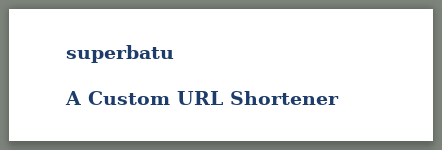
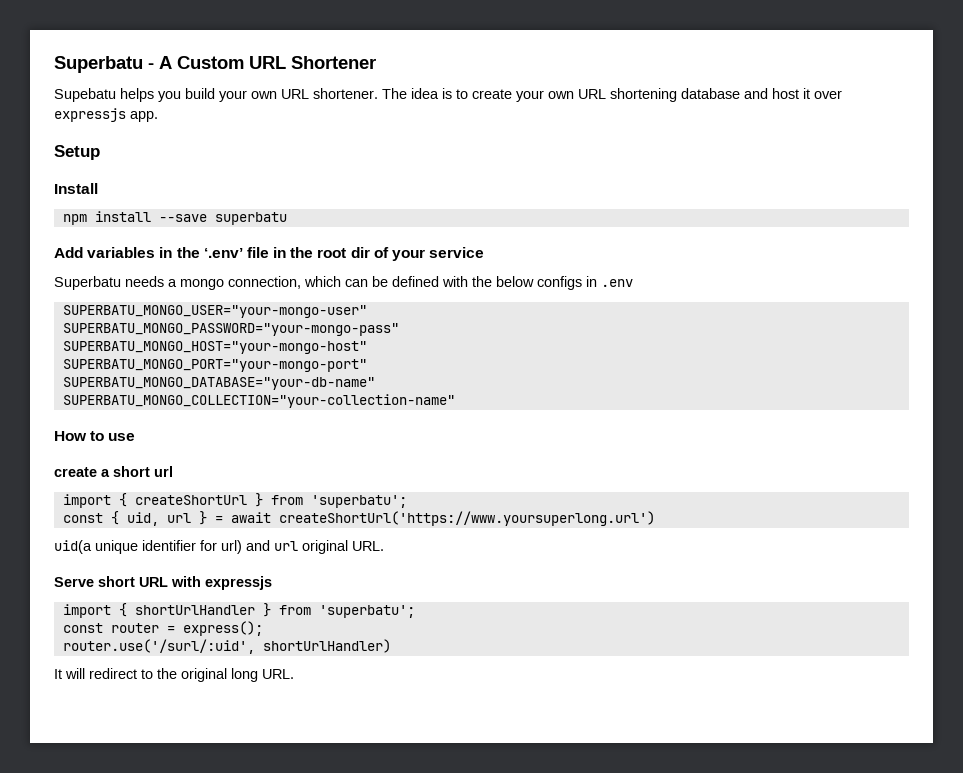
- superbatu
- A Custom URL Shortener
+ Superbatu - A Custom URL Shortener
+ Supebatu helps you build your own URL shortener. The idea is to create your own URL shortening database and host it over expressjs app.
+ Setup
+ Install
+ npm install --save superbatu
+ Add variables in the ‘.env’ file in the root dir of your service
+ Superbatu needs a mongo connection, which can be defined with the below configs in .env
+ SUPERBATU_MONGO_USER="your-mongo-user"
+ SUPERBATU_MONGO_PASSWORD="your-mongo-pass"
+ SUPERBATU_MONGO_HOST="your-mongo-host"
+ SUPERBATU_MONGO_PORT="your-mongo-port"
+ SUPERBATU_MONGO_DATABASE="your-db-name"
+ SUPERBATU_MONGO_COLLECTION="your-collection-name"
+ How to use
+ create a short url
+ import { createShortUrl } from 'superbatu';
+ const { uid, url } = await createShortUrl('https://www.yoursuperlong.url')
+ uid(a unique identifier for url) and url original URL.
+ Serve short URL with expressjs
+ import { shortUrlHandler } from 'superbatu';
+ const router = express();
+ router.use('/surl/:uid', shortUrlHandler)
+ It will redirect to the original long URL.

